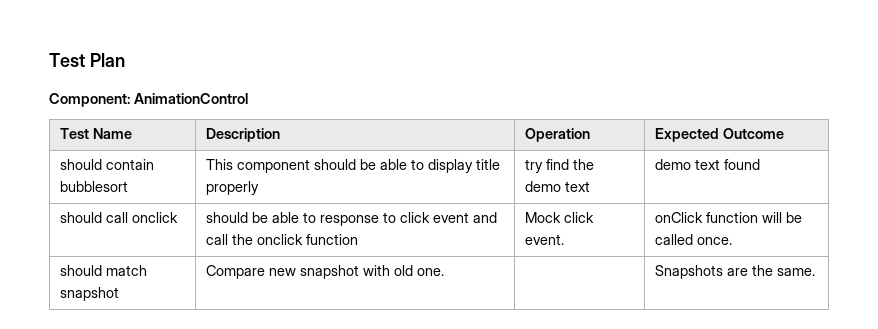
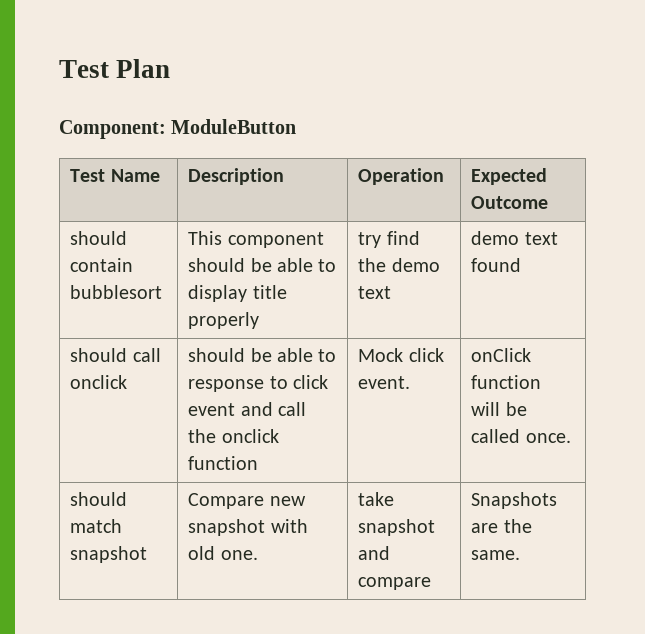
- Component: AnimationControl
+ Component: ModuleButton
- should match snapshot | Compare new snapshot with old one. | | Snapshots are the same.
+ should match snapshot | Compare new snapshot with old one. | take snapshot and compare | Snapshots are the same.

